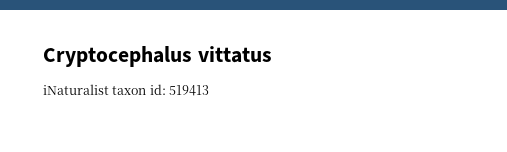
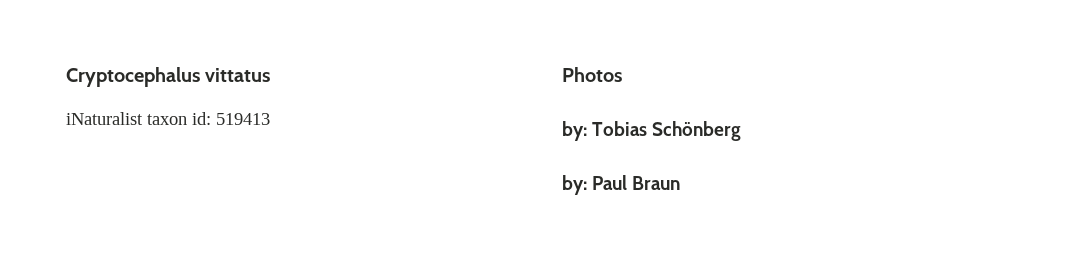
+ Photos
+ by: Tobias Schönberg
+ by: Paul Braun

